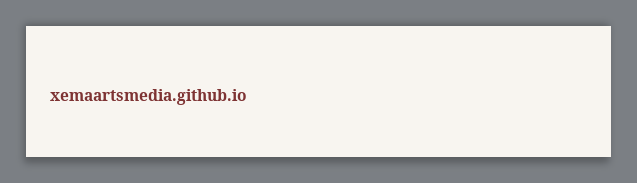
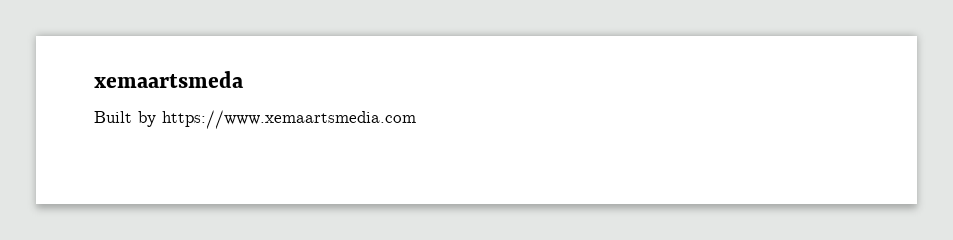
- xemaartsmedia.github.io
+ xemaartsmeda
+ Built by https://www.xemaartsmedia.com

